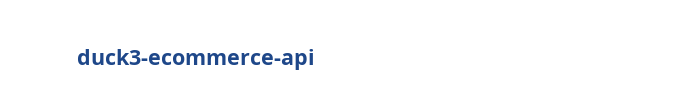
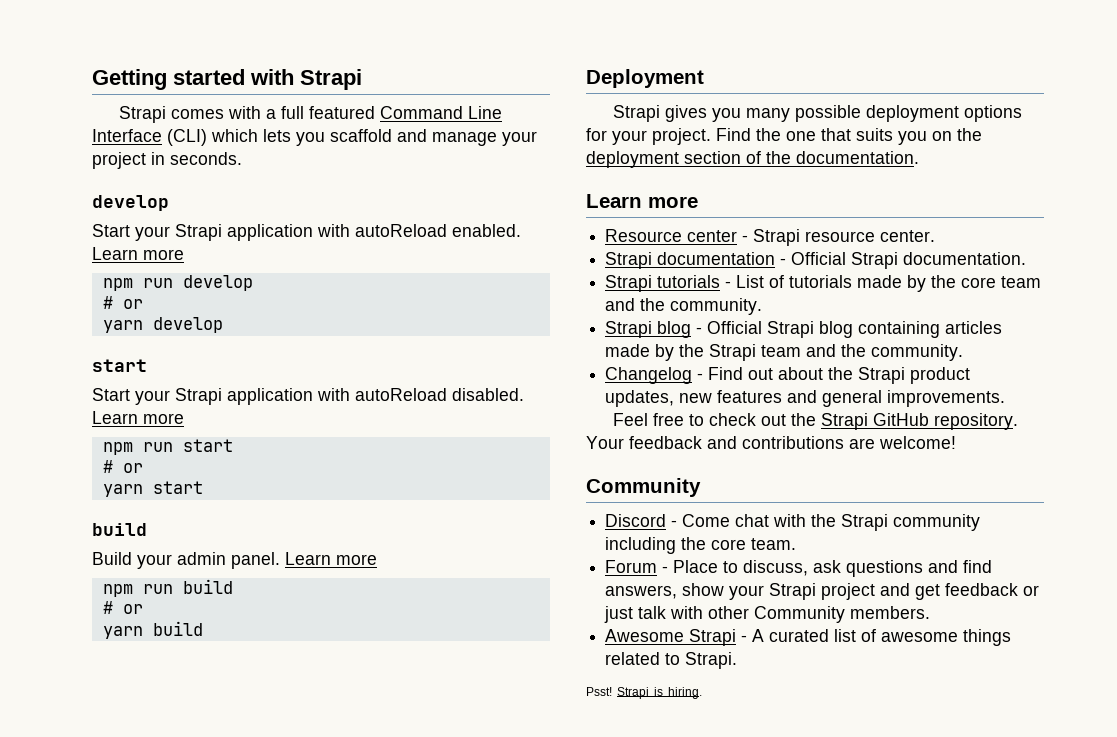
- duck3-ecommerce-api
+ Getting started with Strapi
+ Strapi comes with a full featured Command Line Interface (CLI) which lets you scaffold and manage your project in seconds.
+ develop
+ Start your Strapi application with autoReload enabled. Learn more
+ npm run develop
+ # or
+ yarn develop
+ start
+ Start your Strapi application with autoReload disabled. Learn more
+ npm run start
+ # or
+ yarn start
+ build
+ Build your admin panel. Learn more
+ npm run build
+ # or
+ yarn build
+ Deployment
+ Strapi gives you many possible deployment options for your project. Find the one that suits you on the deployment section of the documentation.
+ Learn more
+ Resource center - Strapi resource center.
+ Strapi documentation - Official Strapi documentation.
+ Strapi tutorials - List of tutorials made by the core team and the community.
+ Strapi blog - Official Strapi blog containing articles made by the Strapi team and the community.
+ Changelog - Find out about the Strapi product updates, new features and general improvements.
+ Feel free to check out the Strapi GitHub repository. Your feedback and contributions are welcome!
+ Community
+ Discord - Come chat with the Strapi community including the core team.
+ Forum - Place to discuss, ask questions and find answers, show your Strapi project and get feedback or just talk with other Community members.
+ Awesome Strapi - A curated list of awesome things related to Strapi.
+ Psst! Strapi is hiring.

